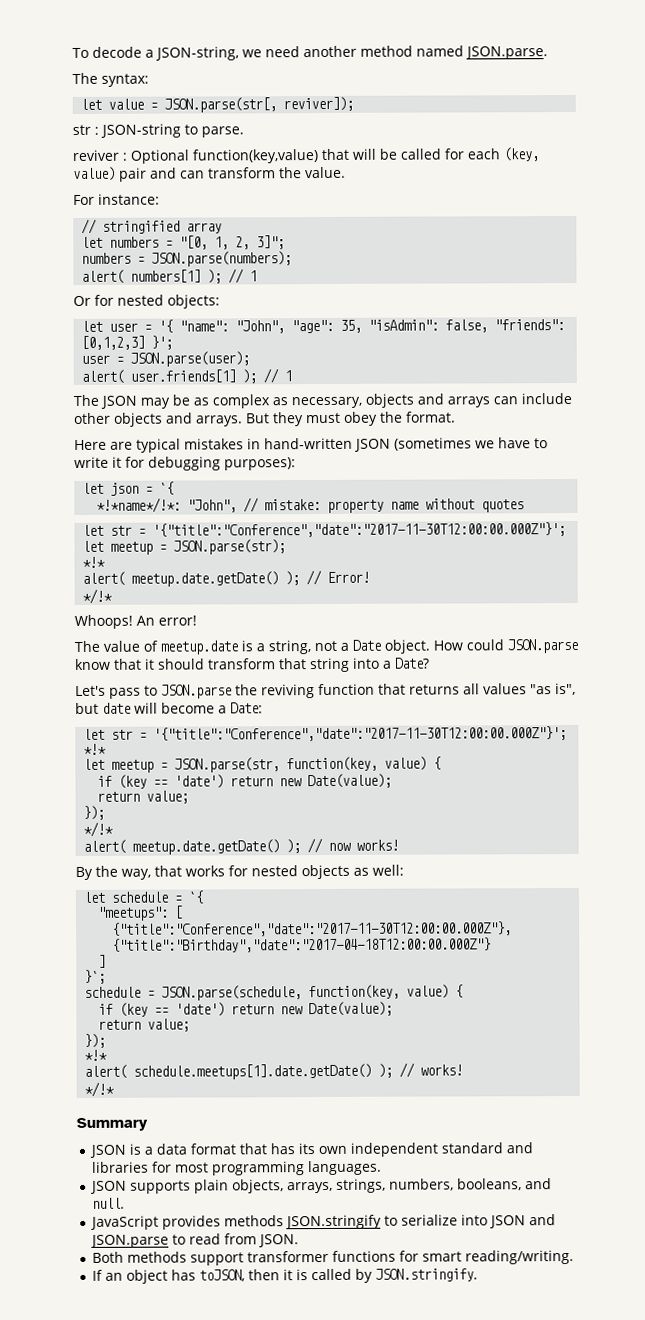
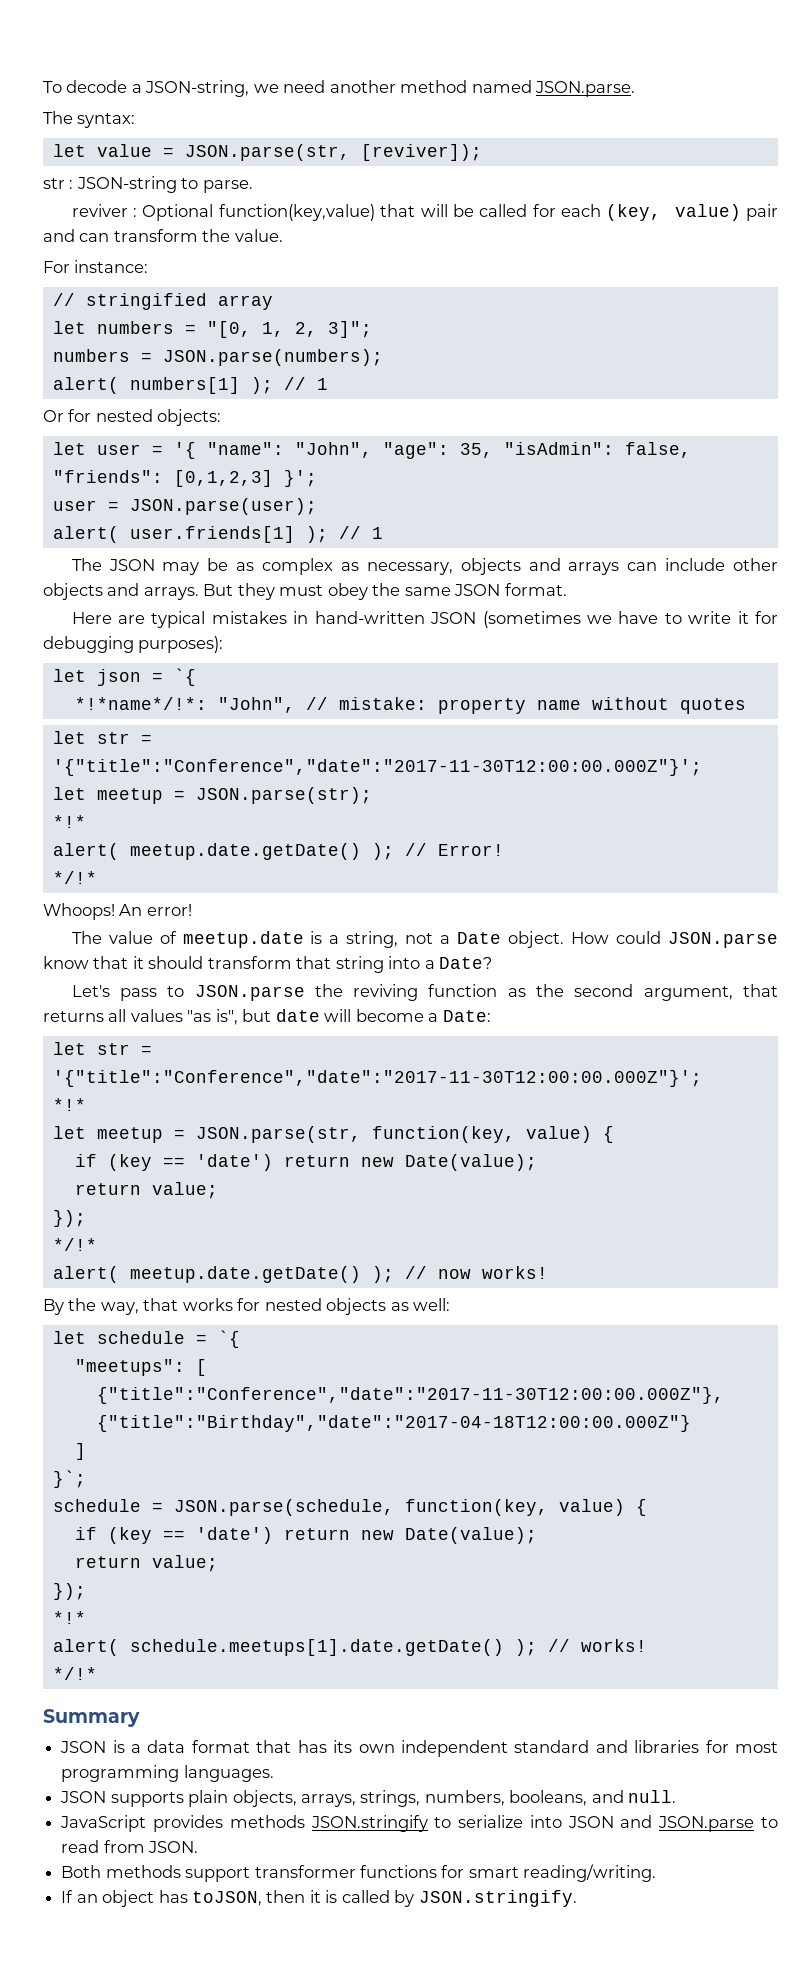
- let value = JSON.parse(str[, reviver]);
+ let value = JSON.parse(str, [reviver]);
- But they must obey the format.
+ But they must obey the same JSON format.
- Let's pass to JSON.parse the reviving function that returns all values "as is", but date will become a Date:
+ Let's pass to JSON.parse the reviving function as the second argument, that returns all values "as is", but date will become a Date:

